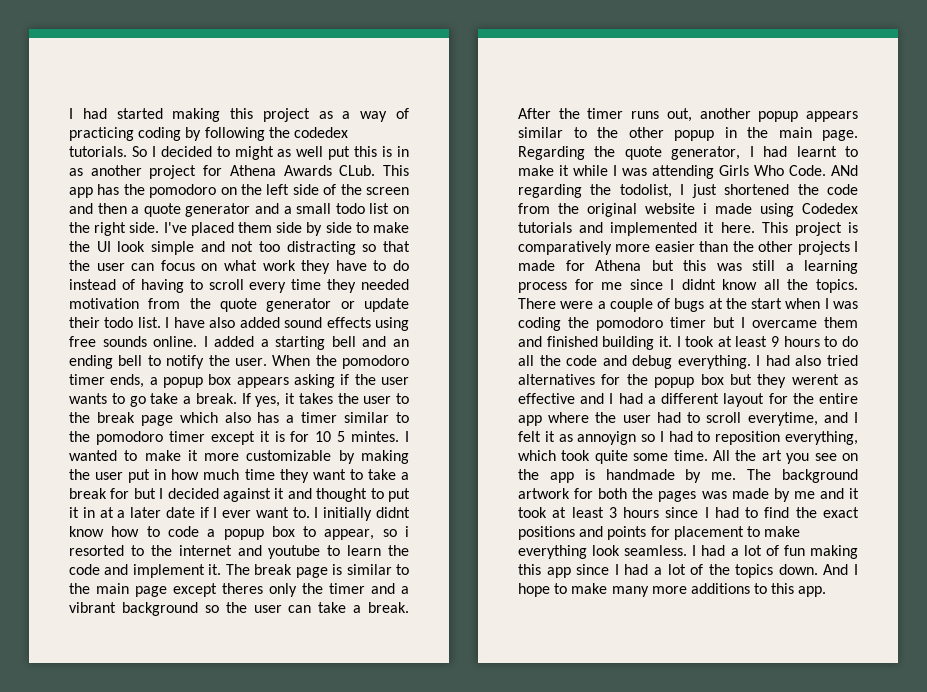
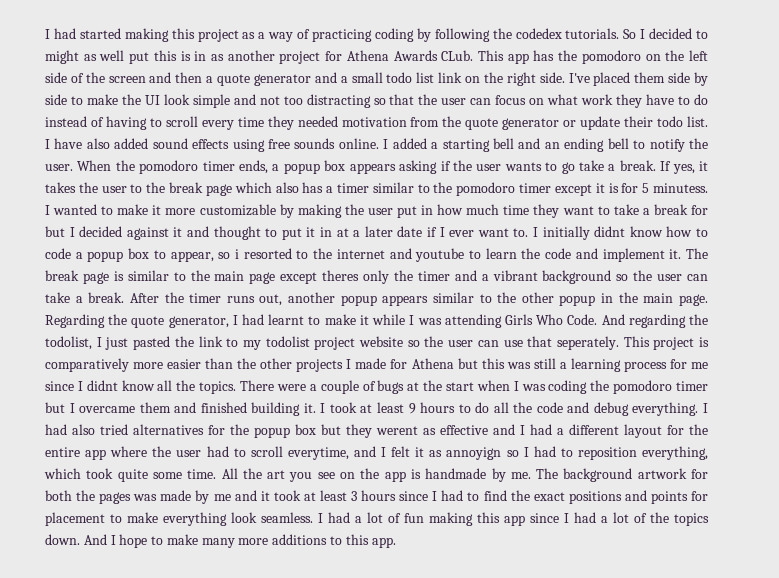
- This app has the pomodoro on the left side of the screen and then a quote generator and a small todo list on the right side.
+ This app has the pomodoro on the left side of the screen and then a quote generator and a small todo list link on the right side.
- If yes, it takes the user to the break page which also has a timer similar to the pomodoro timer except it is for 10 5 mintes.
+ If yes, it takes the user to the break page which also has a timer similar to the pomodoro timer except it is for 5 minutess.
- ANd regarding the todolist, I just shortened the code from the original website i made using Codedex tutorials and implemented it here.
+ And regarding the todolist, I just pasted the link to my todolist project website so the user can use that seperately.

